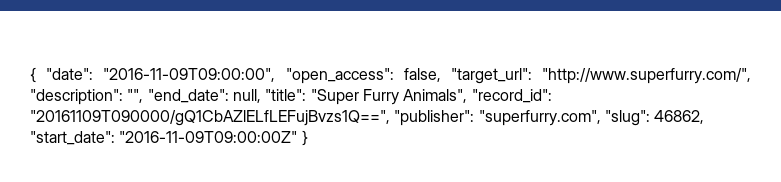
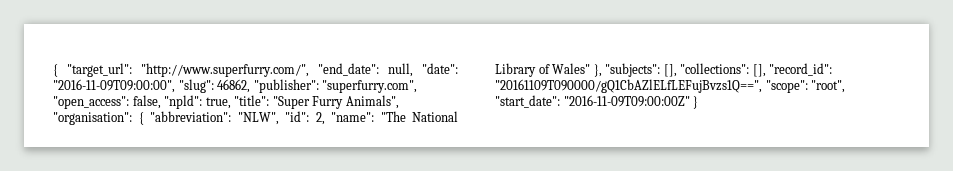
- { "date": "2016-11-09T09:00:00", "open_access": false, "target_url": "http://www.superfurry.com/", "description": "", "end_date": null, "title": "Super Furry Animals", "record_id": "20161109T090000/gQ1CbAZlELfLEFujBvzs1Q==", "publisher": "superfurry.com", "slug": 46862, "start_date": "2016-11-09T09:00:00Z" }
+ { "target_url": "http://www.superfurry.com/", "end_date": null, "date": "2016-11-09T09:00:00", "slug": 46862, "publisher": "superfurry.com", "open_access": false, "npld": true, "title": "Super Furry Animals", "organisation": { "abbreviation": "NLW", "id": 2, "name": "The National Library of Wales" }, "subjects": [], "collections": [], "record_id": "20161109T090000/gQ1CbAZlELfLEFujBvzs1Q==", "scope": "root", "start_date": "2016-11-09T09:00:00Z" }

